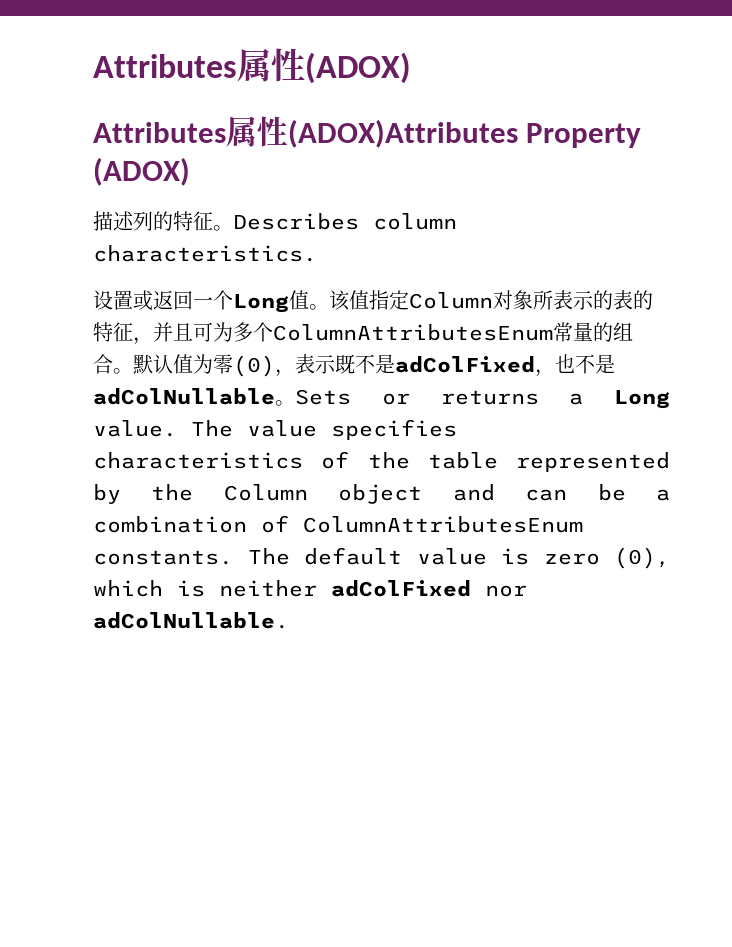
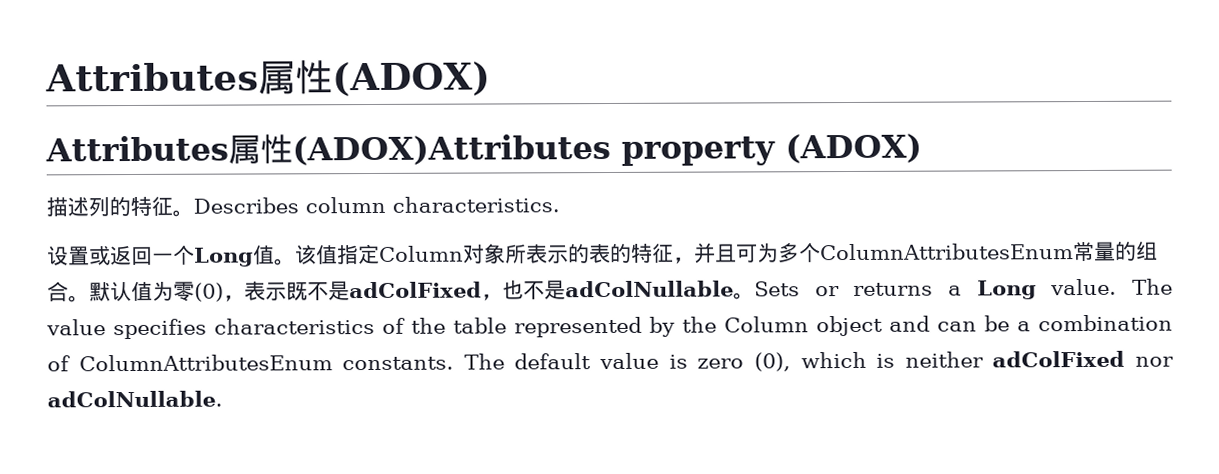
- Attributes属性(ADOX)Attributes Property (ADOX)
+ Attributes属性(ADOX)Attributes property (ADOX)

